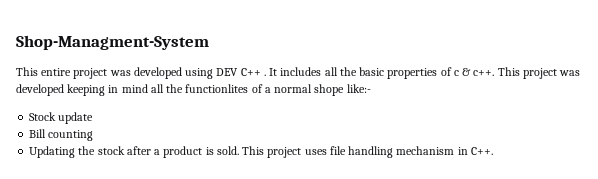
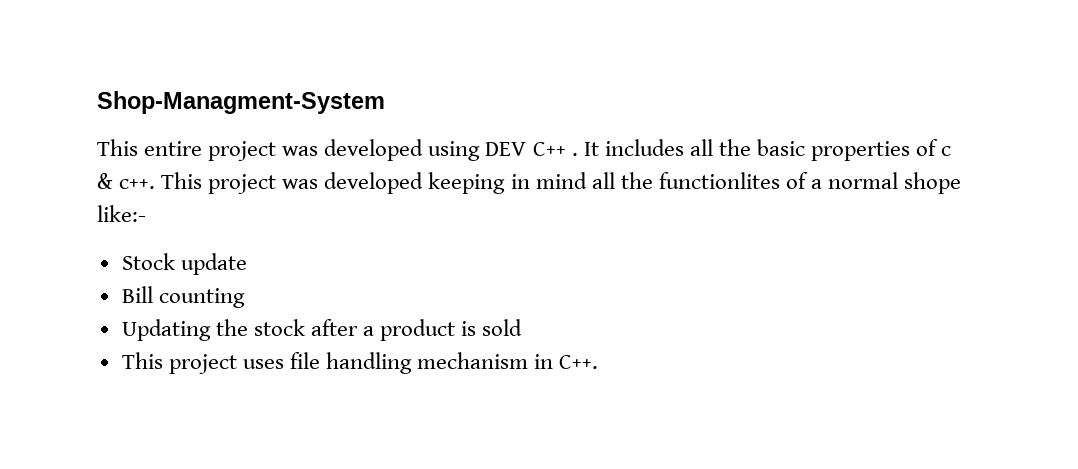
- Updating the stock after a product is sold. This project uses file handling mechanism in C++.
+ Updating the stock after a product is sold
+ This project uses file handling mechanism in C++.

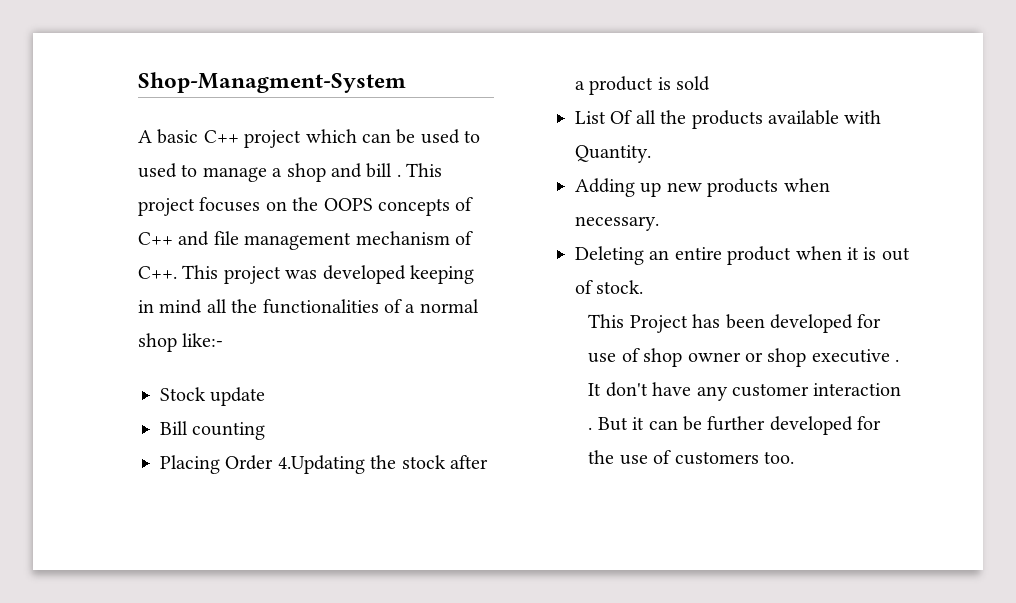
- This entire project was developed using DEV C++ . It includes all the basic properties of c & c++. This project was developed keeping in mind all the functionlites of a normal shope like:-
+ A basic C++ project which can be used to used to manage a shop and bill . This project focuses on the OOPS concepts of C++ and file management mechanism of C++. This project was developed keeping in mind all the functionalities of a normal shop like:-
- Updating the stock after a product is sold
+ Placing Order 4.Updating the stock after a product is sold
- This project uses file handling mechanism in C++.
+ List Of all the products available with Quantity.
+ Adding up new products when necessary.
+ Deleting an entire product when it is out of stock.
+ This Project has been developed for use of shop owner or shop executive . It don't have any customer interaction . But it can be further developed for the use of customers too.

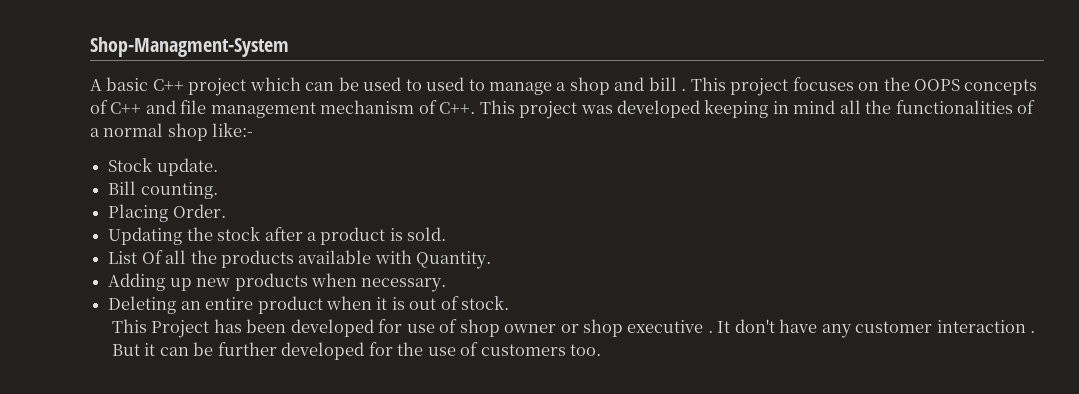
- Stock update
+ Stock update.
- Bill counting
+ Bill counting.
- Placing Order 4.Updating the stock after a product is sold
+ Placing Order.
+ Updating the stock after a product is sold.

